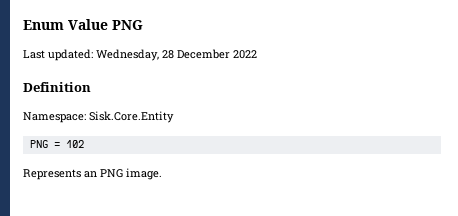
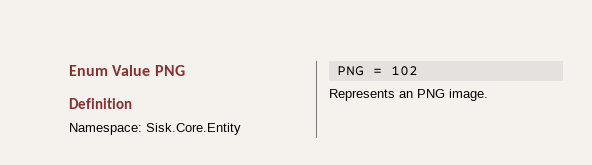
- Last updated: Wednesday, 28 December 2022

